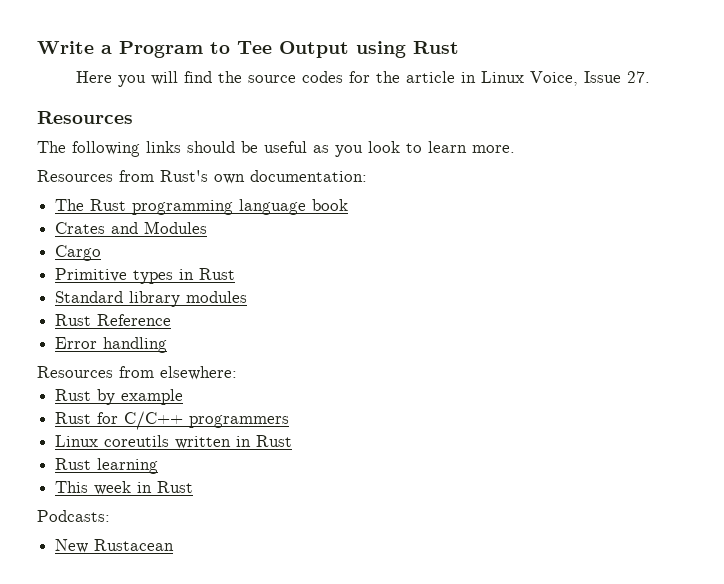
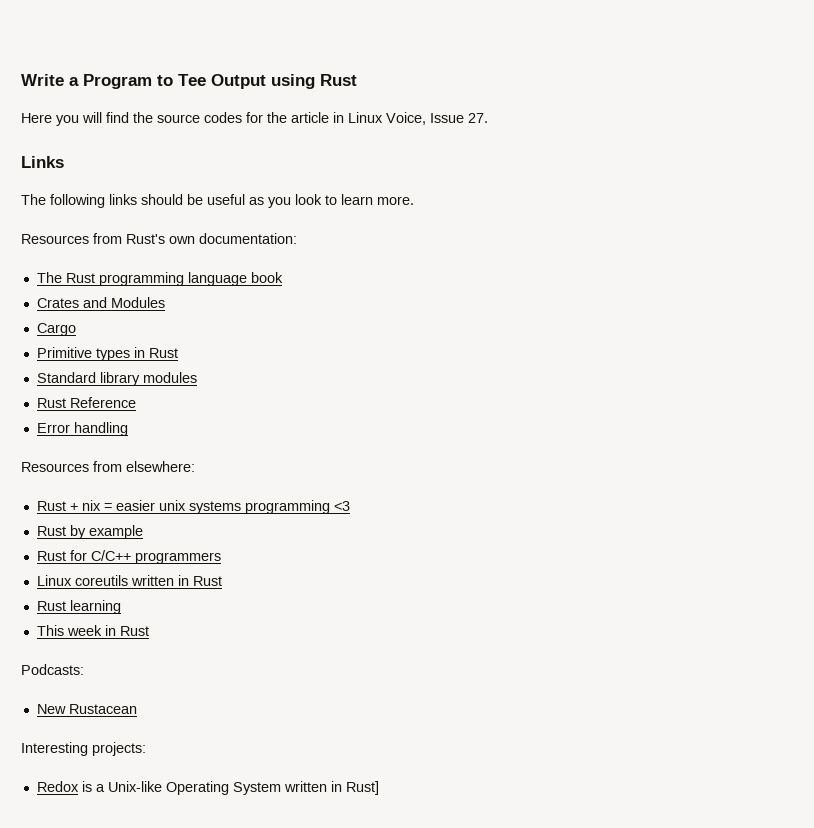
  Here you will find the source codes for the article in Linux Voice, Issue 27.
- Resources
+ Links
+ Rust + nix = easier unix systems programming <3
+ Interesting projects:
+ Redox is a Unix-like Operating System written in Rust]

